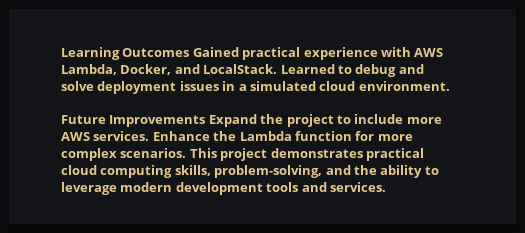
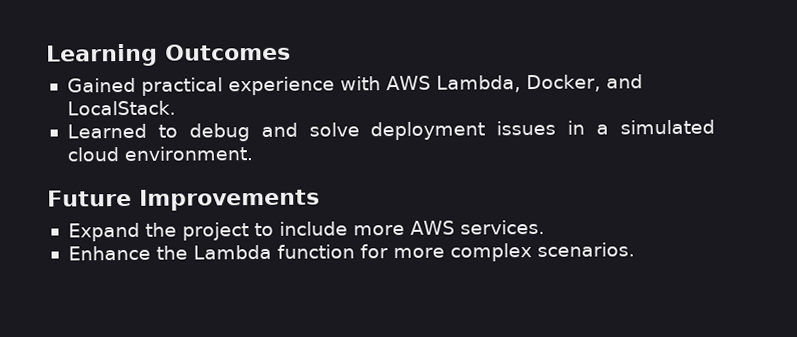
- Learning Outcomes Gained practical experience with AWS Lambda, Docker, and LocalStack. Learned to debug and solve deployment issues in a simulated cloud environment.
+ Learning Outcomes
+ Gained practical experience with AWS Lambda, Docker, and LocalStack.
+ Learned to debug and solve deployment issues in a simulated cloud environment.
- Future Improvements Expand the project to include more AWS services. Enhance the Lambda function for more complex scenarios. This project demonstrates practical cloud computing skills, problem-solving, and the ability to leverage modern development tools and services.
+ Future Improvements
+ Expand the project to include more AWS services.
+ Enhance the Lambda function for more complex scenarios.

